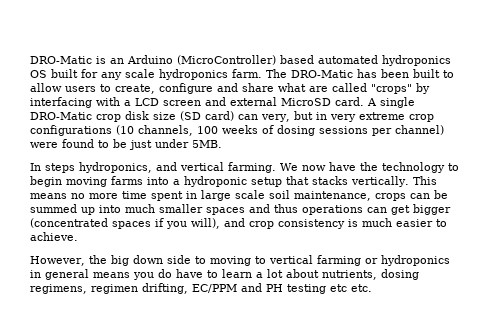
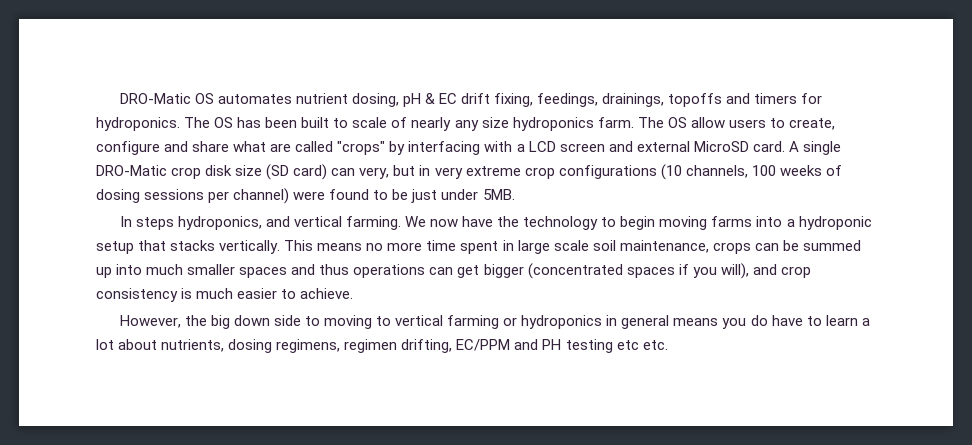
- DRO-Matic is an Arduino (MicroController) based automated hydroponics OS built for any scale hydroponics farm. The DRO-Matic has been built to allow users to create, configure and share what are called "crops" by interfacing with a LCD screen and external MicroSD card.
+ DRO-Matic OS automates nutrient dosing, pH & EC drift fixing, feedings, drainings, topoffs and timers for hydroponics. The OS has been built to scale of nearly any size hydroponics farm. The OS allow users to create, configure and share what are called "crops" by interfacing with a LCD screen and external MicroSD card.

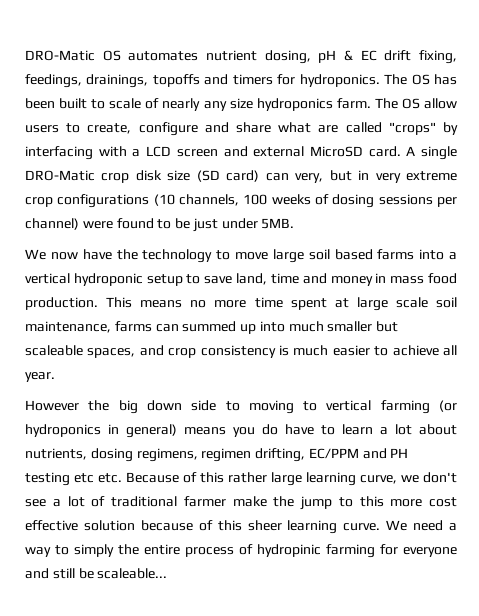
- In steps hydroponics, and vertical farming. We now have the technology to begin moving farms into a hydroponic setup that stacks vertically.
+ We now have the technology to move large soil based farms into a vertical hydroponic setup to save land, time and money in mass food production.
- This means no more time spent in large scale soil maintenance, crops can be summed up into much smaller spaces and thus operations can get bigger (concentrated spaces if you will), and crop consistency is much easier to achieve.
- However, the big down side to moving to vertical farming or hydroponics in general means you do have to learn a lot about nutrients, dosing regimens, regimen drifting, EC/PPM and PH testing etc etc.
+ This means no more time spent at large scale soil maintenance, farms can summed up into much smaller but scaleable spaces, and crop consistency is much easier to achieve all year.
+ However the big down side to moving to vertical farming (or hydroponics in general) means you do have to learn a lot about nutrients, dosing regimens, regimen drifting, EC/PPM and PH testing etc etc. Because of this rather large learning curve, we don't see a lot of traditional farmer make the jump to this more cost effective solution because of this sheer learning curve. We need a way to simply the entire process of hydropinic farming for everyone and still be scaleable...

